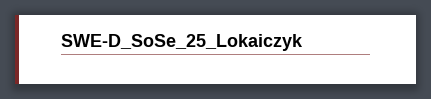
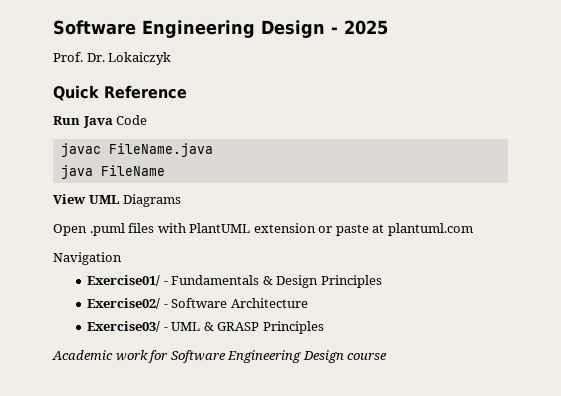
- SWE-D_SoSe_25_Lokaiczyk
+ Software Engineering Design - 2025
+ Prof. Dr. Lokaiczyk
+ Quick Reference
+ Run Java Code
+ javac FileName.java
+ java FileName
+ View UML Diagrams
+ Open .puml files with PlantUML extension or paste at plantuml.com
+ Navigation
+ Exercise01/ - Fundamentals & Design Principles
+ Exercise02/ - Software Architecture
+ Exercise03/ - UML & GRASP Principles
+ Academic work for Software Engineering Design course

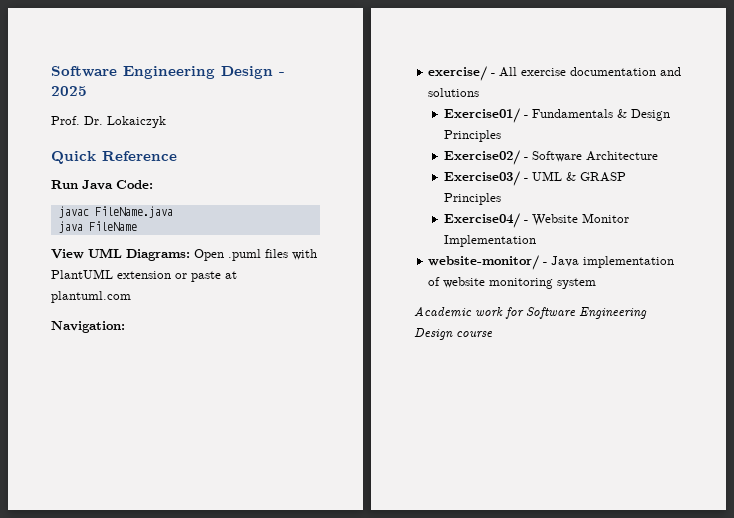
- Run Java Code
+ Run Java Code:
- View UML Diagrams
- Open .puml files with PlantUML extension or paste at plantuml.com
+ View UML Diagrams: Open .puml files with PlantUML extension or paste at plantuml.com
- Navigation
+ Navigation:
+ exercise/ - All exercise documentation and solutions
+ Exercise04/ - Website Monitor Implementation
+ website-monitor/ - Java implementation of website monitoring system

